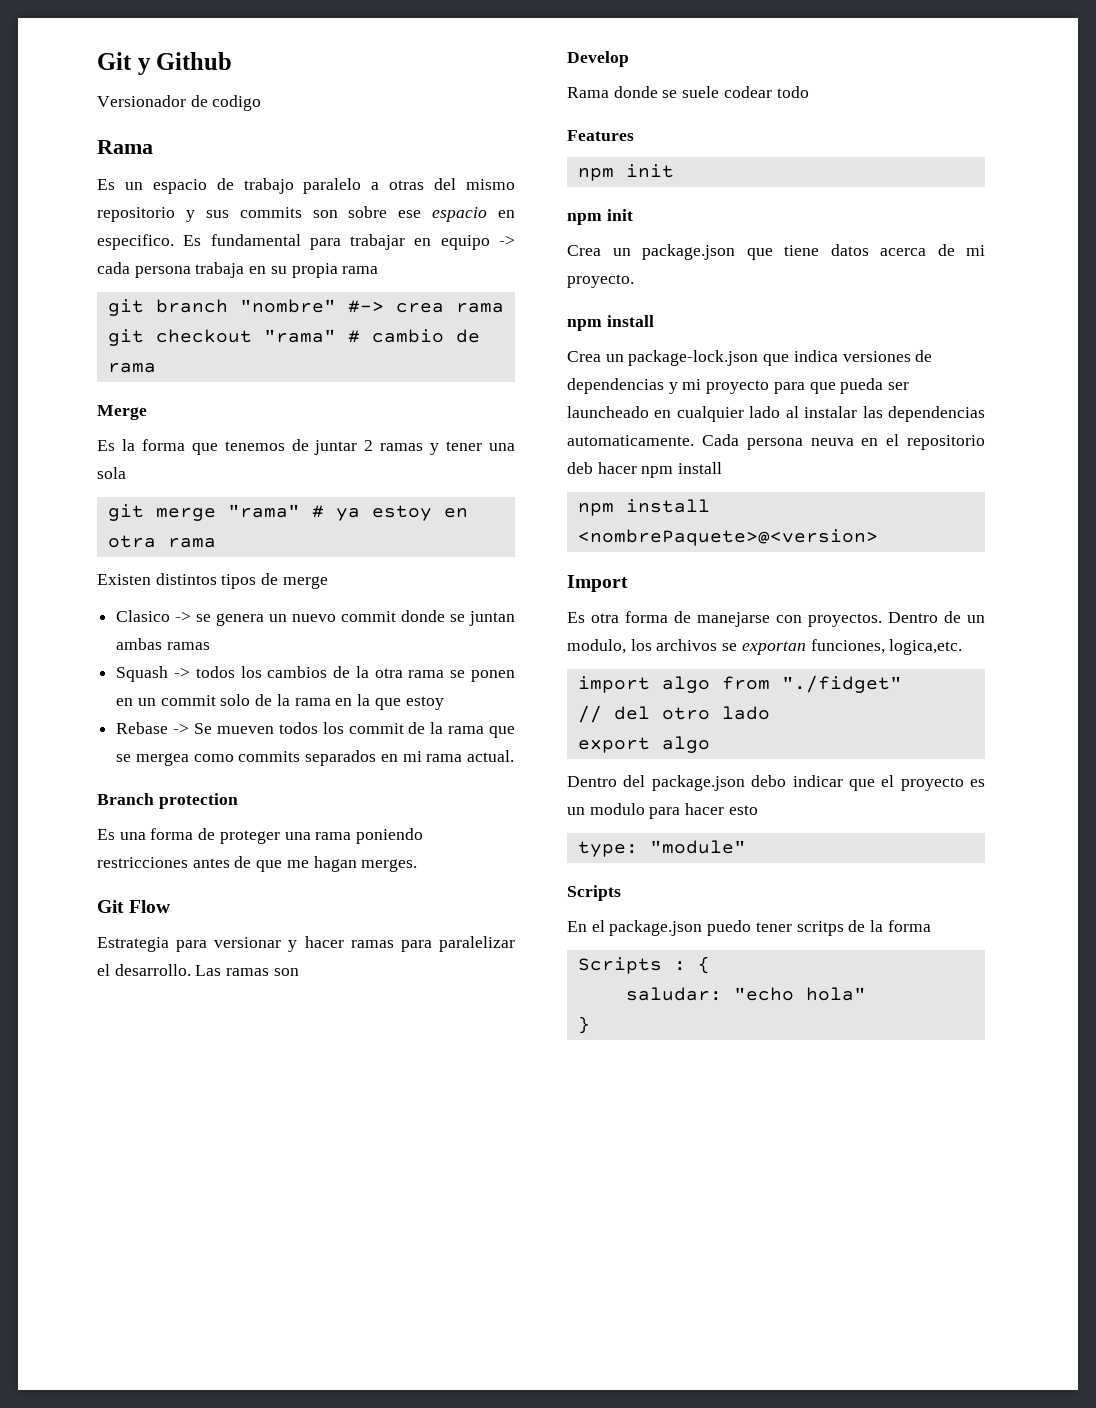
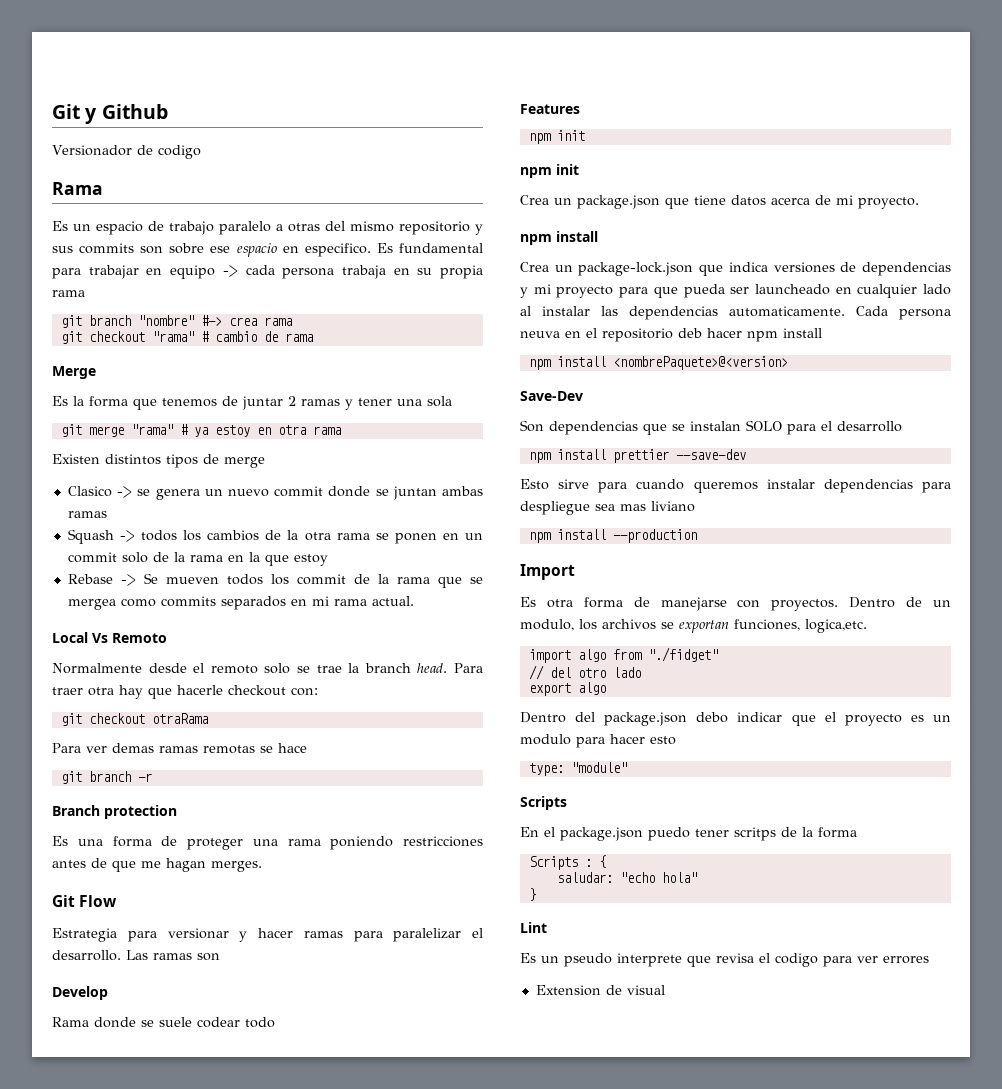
+ Local Vs Remoto
+ Normalmente desde el remoto solo se trae la branch head. Para traer otra hay que hacerle checkout con:
+ git checkout otraRama
+ Para ver demas ramas remotas se hace
+ git branch -r
+ Save-Dev
+ Son dependencias que se instalan SOLO para el desarrollo
+ npm install prettier --save-dev
+ Esto sirve para cuando queremos instalar dependencias para despliegue sea mas liviano
+ npm install --production
+ Lint
+ Es un pseudo interprete que revisa el codigo para ver errores
+ Extension de visual

